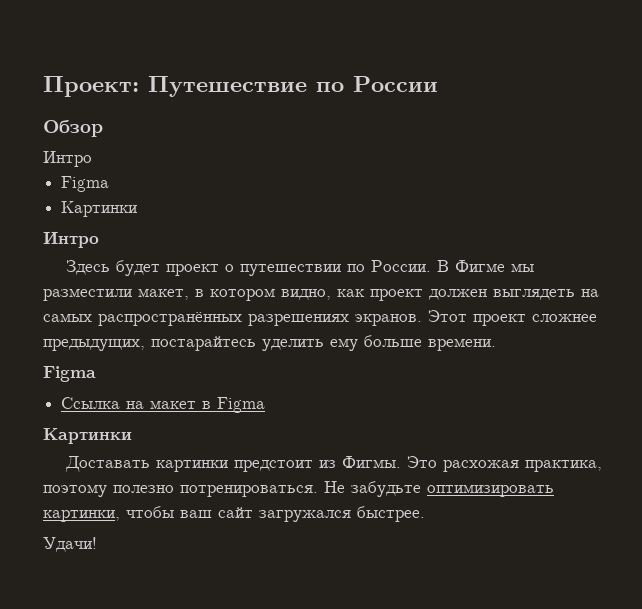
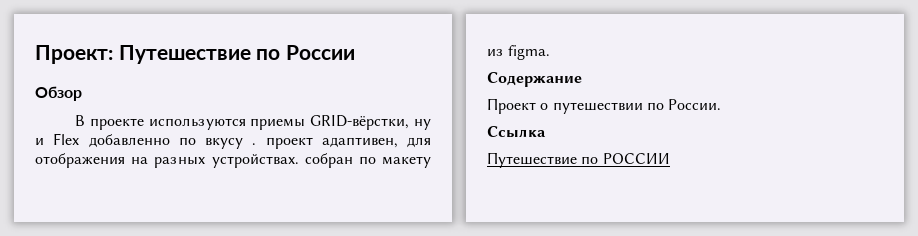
  Обзор
- Интро
- Figma
- Картинки
- Интро
- Здесь будет проект о путешествии по России. В Фигме мы разместили макет, в котором видно, как проект должен выглядеть на самых распространённых разрешениях экранов. Этот проект сложнее предыдущих, постарайтесь уделить ему больше времени.
- Figma
- Ссылка на макет в Figma
- Картинки
- Доставать картинки предстоит из Фигмы. Это расхожая практика, поэтому полезно потренироваться. Не забудьте оптимизировать картинки, чтобы ваш сайт загружался быстрее.
- Удачи!
+ В проекте используются приемы GRID-вёрстки, ну и Flex добавленно по вкусу . проект адаптивен, для отображения на разных устройствах. собран по макету из figma.
+ Содержание
+ Проект о путешествии по России.
+ Ссылка
+ Путешествие по РОССИИ

